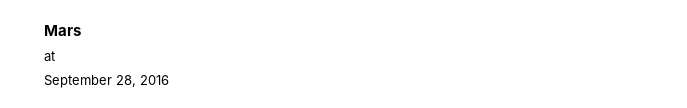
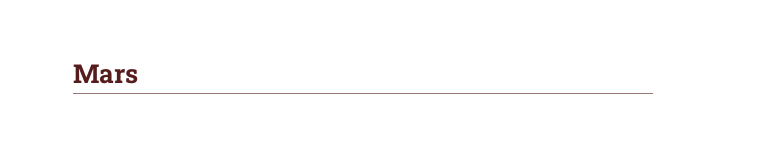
- at
- September 28, 2016

